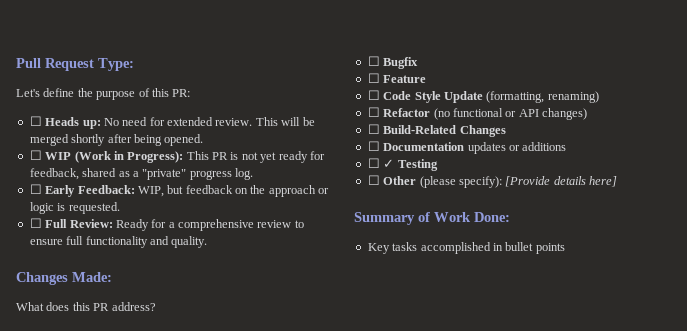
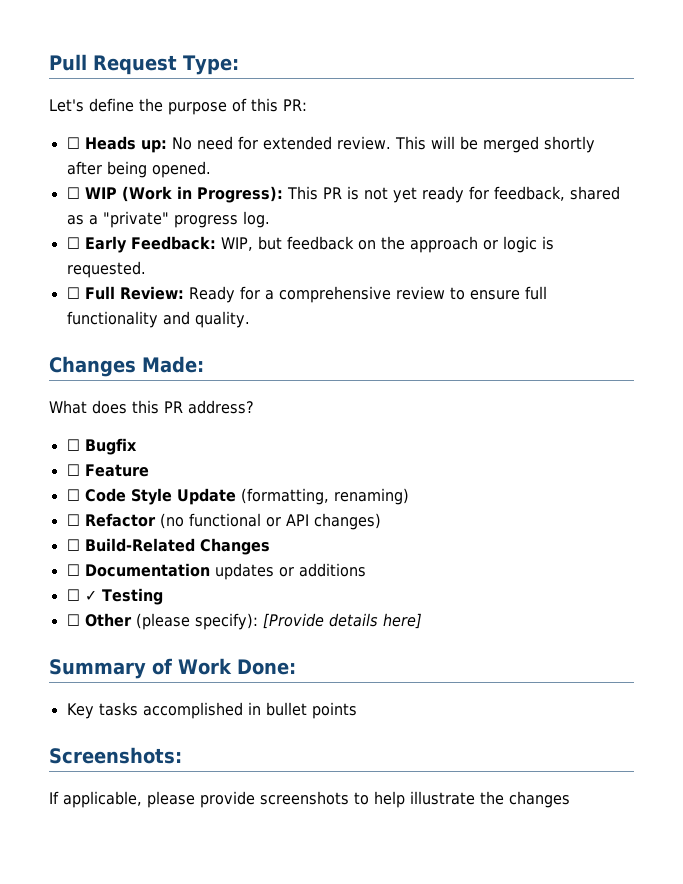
+ Screenshots:
+ If applicable, please provide screenshots to help illustrate the changes

